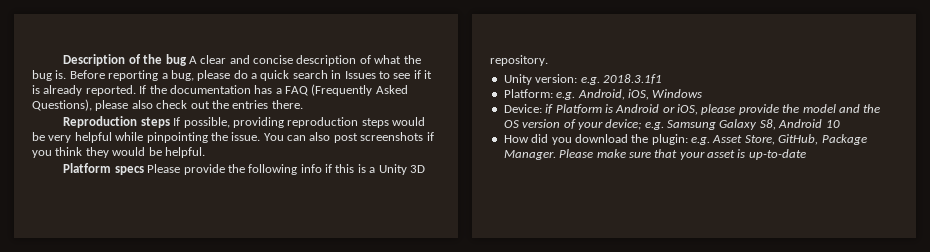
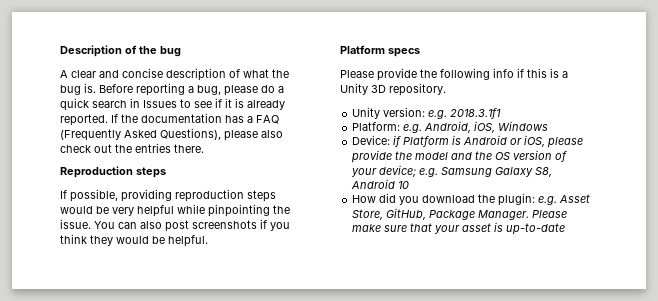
- Description of the bug A clear and concise description of what the bug is.
+ Description of the bug
+ A clear and concise description of what the bug is.
- Reproduction steps If possible, providing reproduction steps would be very helpful while pinpointing the issue.
+ Reproduction steps
+ If possible, providing reproduction steps would be very helpful while pinpointing the issue.
- Platform specs Please provide the following info if this is a Unity 3D repository.
+ Platform specs
+ Please provide the following info if this is a Unity 3D repository.

